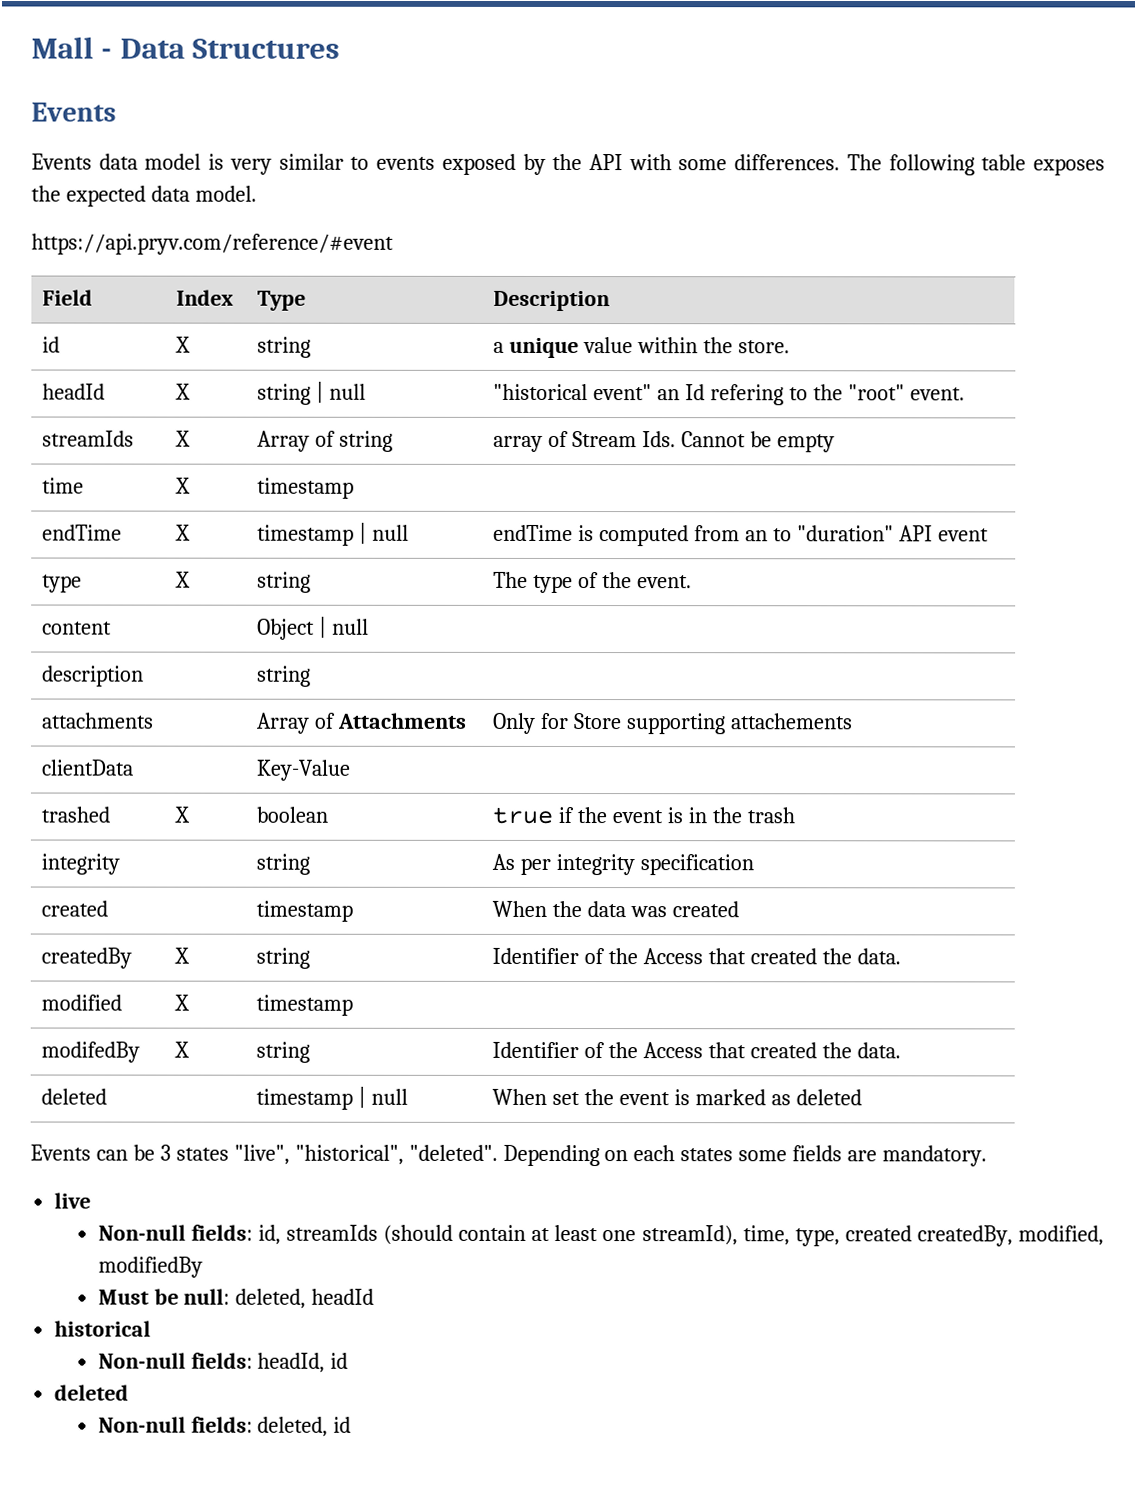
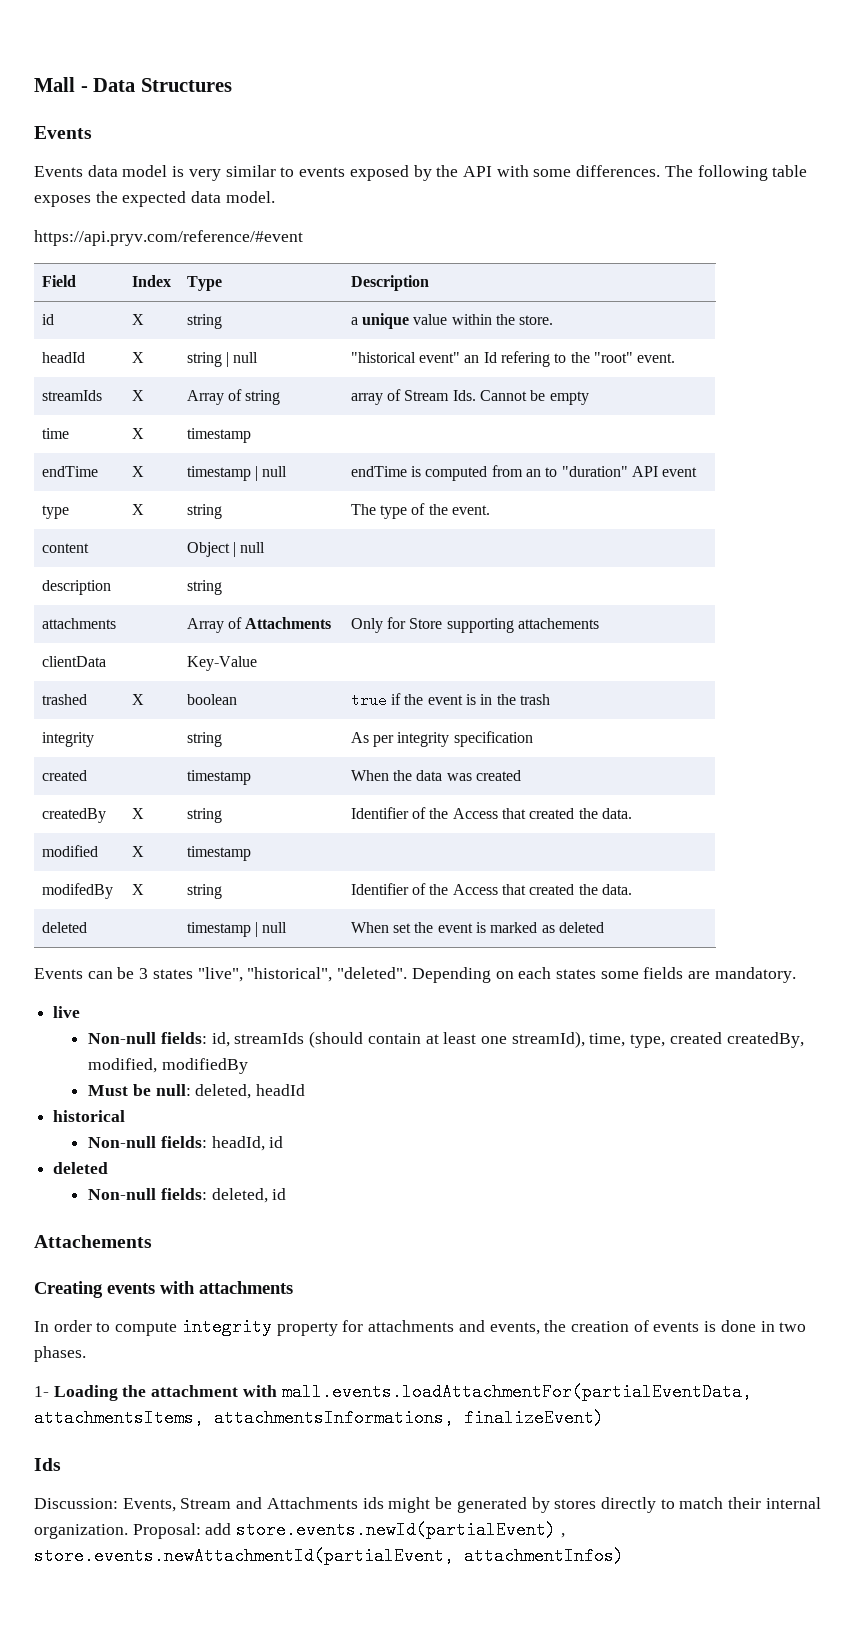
+ Attachements
+ Creating events with attachments
+ In order to compute integrity property for attachments and events, the creation of events is done in two phases.
+ 1- Loading the attachment with mall.events.loadAttachmentFor(partialEventData, attachmentsItems, attachmentsInformations, finalizeEvent)
+ Ids
+ Discussion: Events, Stream and Attachments ids might be generated by stores directly to match their internal organization. Proposal: add store.events.newId(partialEvent) , store.events.newAttachmentId(partialEvent, attachmentInfos)

